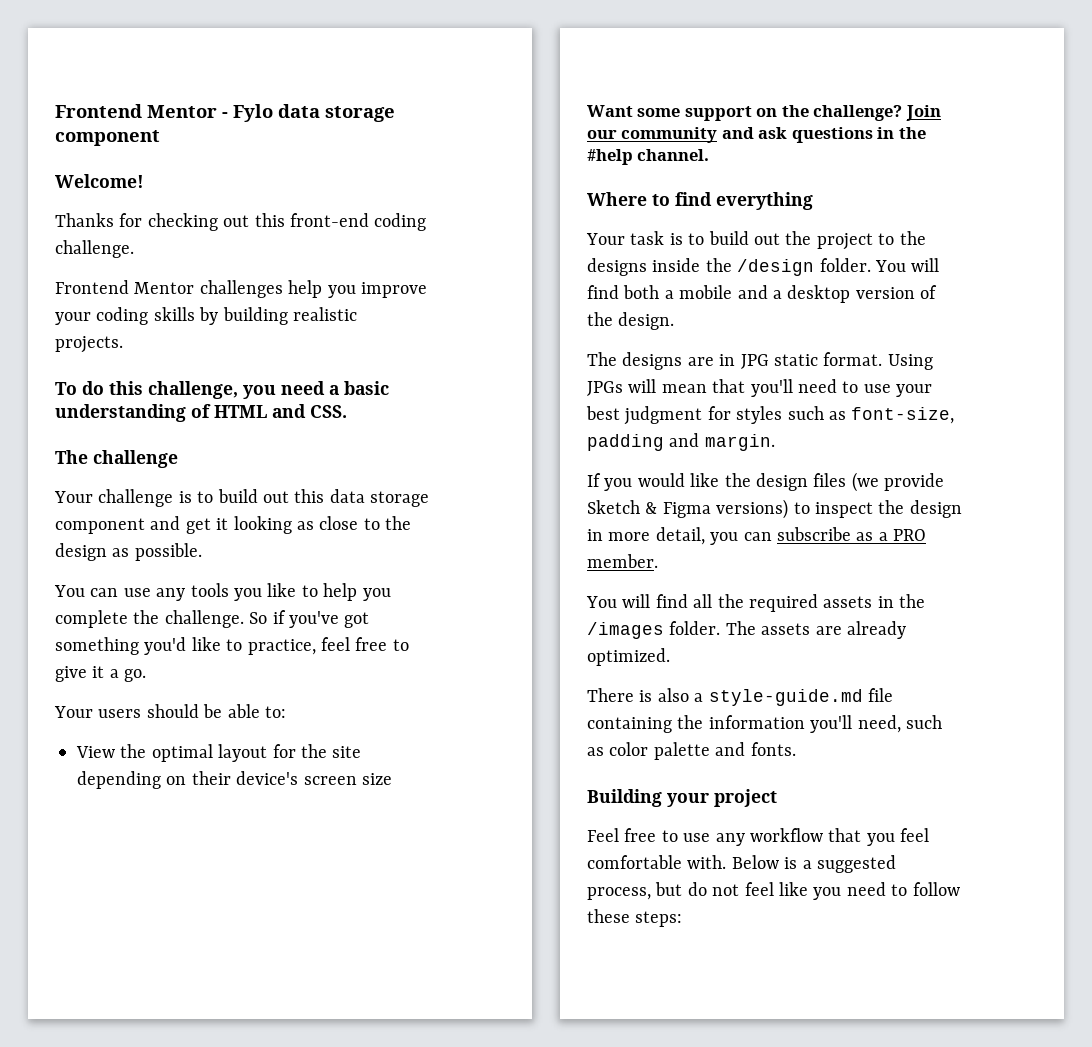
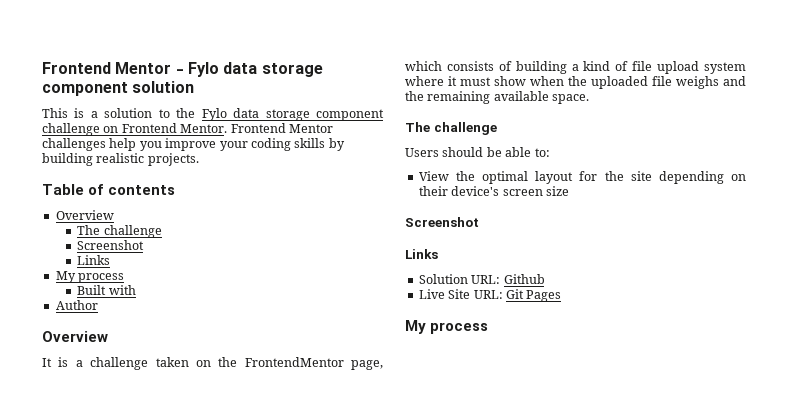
- Frontend Mentor - Fylo data storage component
- Welcome!
- Thanks for checking out this front-end coding challenge.
- Frontend Mentor challenges help you improve your coding skills by building realistic projects.
+ Frontend Mentor - Fylo data storage component solution
+ This is a solution to the Fylo data storage component challenge on Frontend Mentor. Frontend Mentor challenges help you improve your coding skills by building realistic projects.
- To do this challenge, you need a basic understanding of HTML and CSS.
+ Table of contents
+ Overview
  The challenge
- Your challenge is to build out this data storage component and get it looking as close to the design as possible.
- You can use any tools you like to help you complete the challenge. So if you've got something you'd like to practice, feel free to give it a go.
- Your users should be able to:
+ Screenshot
+ Links
+ My process
+ Built with
+ Author
+ Overview
+ It is a challenge taken on the FrontendMentor page, which consists of building a kind of file upload system where it must show when the uploaded file weighs and the remaining available space.
+ The challenge
+ Users should be able to:
  View the optimal layout for the site depending on their device's screen size
- Want some support on the challenge? Join our community and ask questions in the #help channel.
- Where to find everything
- Your task is to build out the project to the designs inside the /design folder. You will find both a mobile and a desktop version of the design.
- The designs are in JPG static format. Using JPGs will mean that you'll need to use your best judgment for styles such as font-size, padding and margin.
- If you would like the design files (we provide Sketch & Figma versions) to inspect the design in more detail, you can subscribe as a PRO member.
- You will find all the required assets in the /images folder. The assets are already optimized.
- There is also a style-guide.md file containing the information you'll need, such as color palette and fonts.
- Building your project
- Feel free to use any workflow that you feel comfortable with. Below is a suggested process, but do not feel like you need to follow these steps:
+ Screenshot
+ Links
+ Solution URL: Github
+ Live Site URL: Git Pages
+ My process

